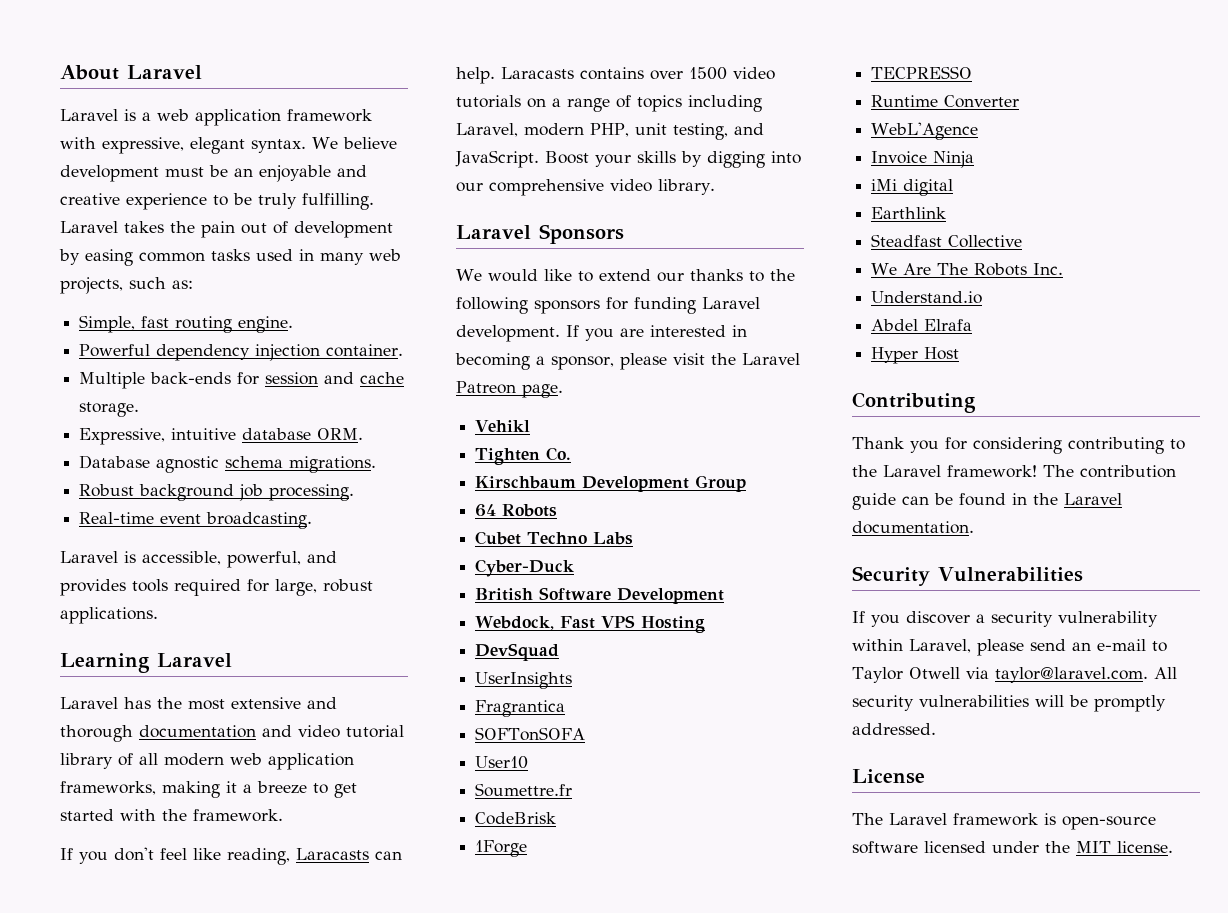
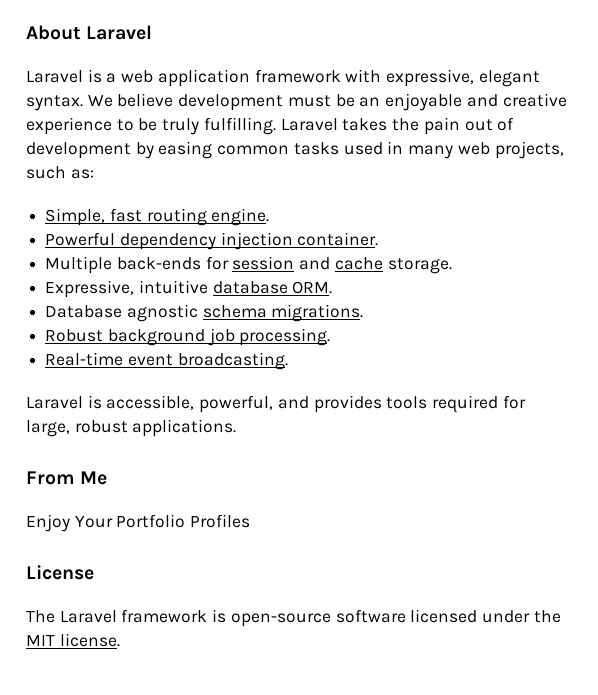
- Learning Laravel
- Laravel has the most extensive and thorough documentation and video tutorial library of all modern web application frameworks, making it a breeze to get started with the framework.
- If you don't feel like reading, Laracasts can help. Laracasts contains over 1500 video tutorials on a range of topics including Laravel, modern PHP, unit testing, and JavaScript. Boost your skills by digging into our comprehensive video library.
- Laravel Sponsors
- We would like to extend our thanks to the following sponsors for funding Laravel development. If you are interested in becoming a sponsor, please visit the Laravel Patreon page.
- Vehikl
- Tighten Co.
- Kirschbaum Development Group
- 64 Robots
- Cubet Techno Labs
- Cyber-Duck
- British Software Development
- Webdock, Fast VPS Hosting
- DevSquad
- UserInsights
- Fragrantica
- SOFTonSOFA
- User10
- Soumettre.fr
- CodeBrisk
- 1Forge
- TECPRESSO
- Runtime Converter
- WebL'Agence
- Invoice Ninja
- iMi digital
- Earthlink
- Steadfast Collective
- We Are The Robots Inc.
- Understand.io
- Abdel Elrafa
- Hyper Host
- Contributing
- Thank you for considering contributing to the Laravel framework! The contribution guide can be found in the Laravel documentation.
- Security Vulnerabilities
- If you discover a security vulnerability within Laravel, please send an e-mail to Taylor Otwell via taylor@laravel.com. All security vulnerabilities will be promptly addressed.
+ From Me
+ Enjoy Your Portfolio Profiles

